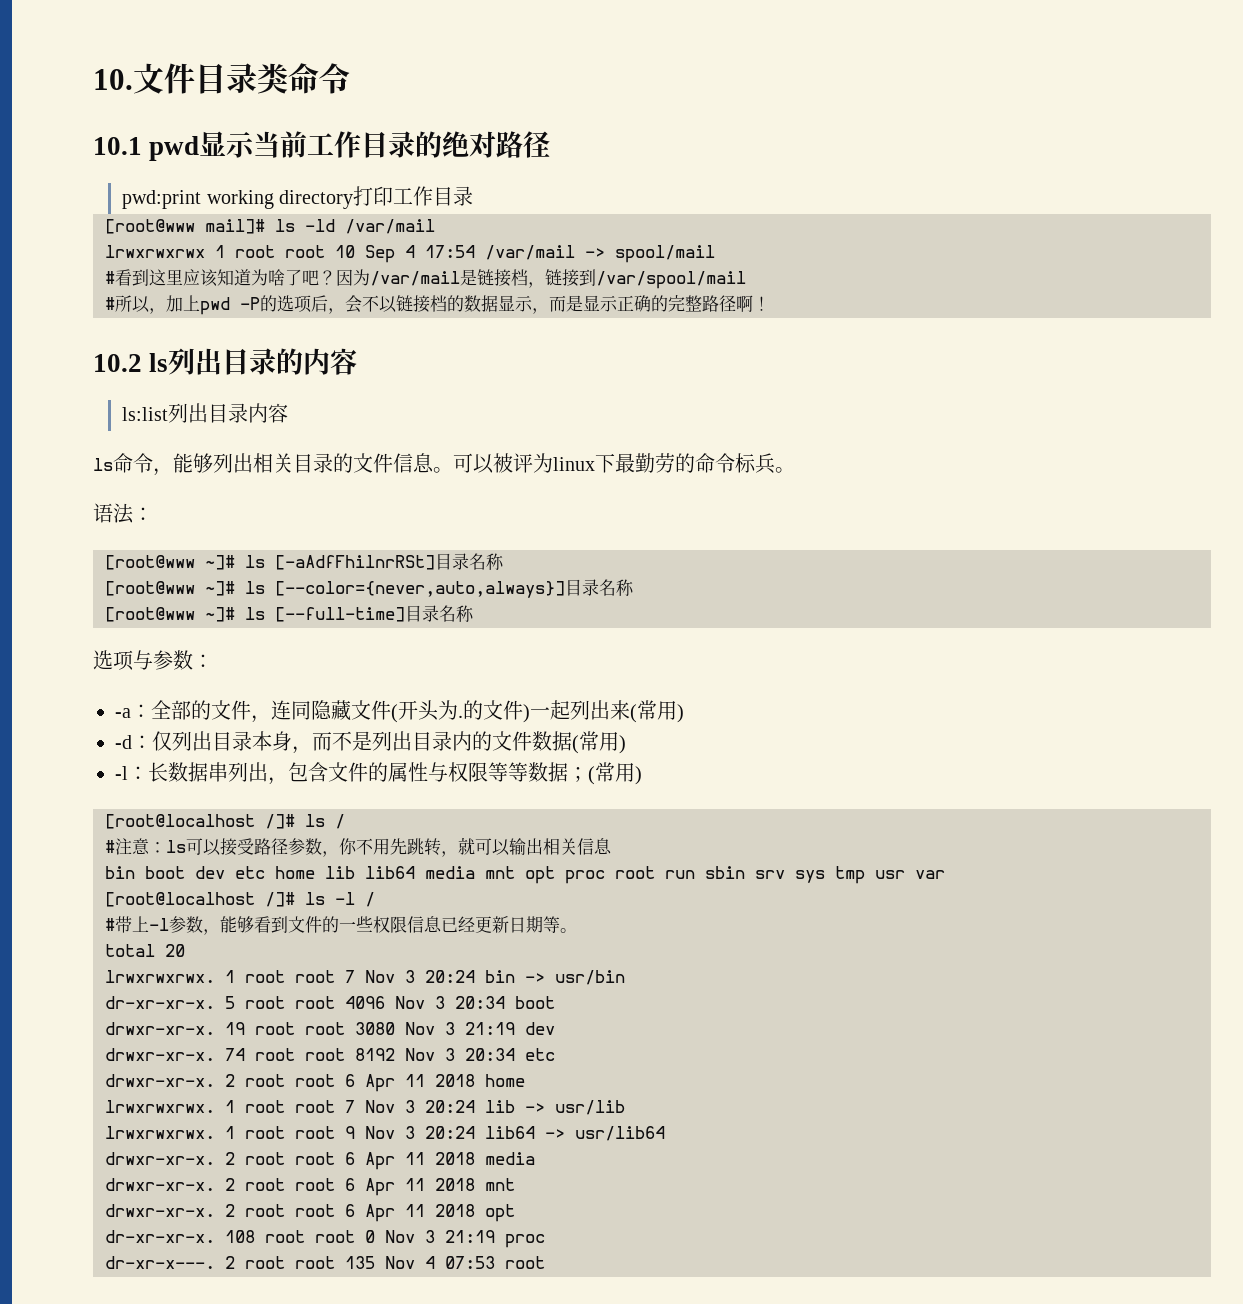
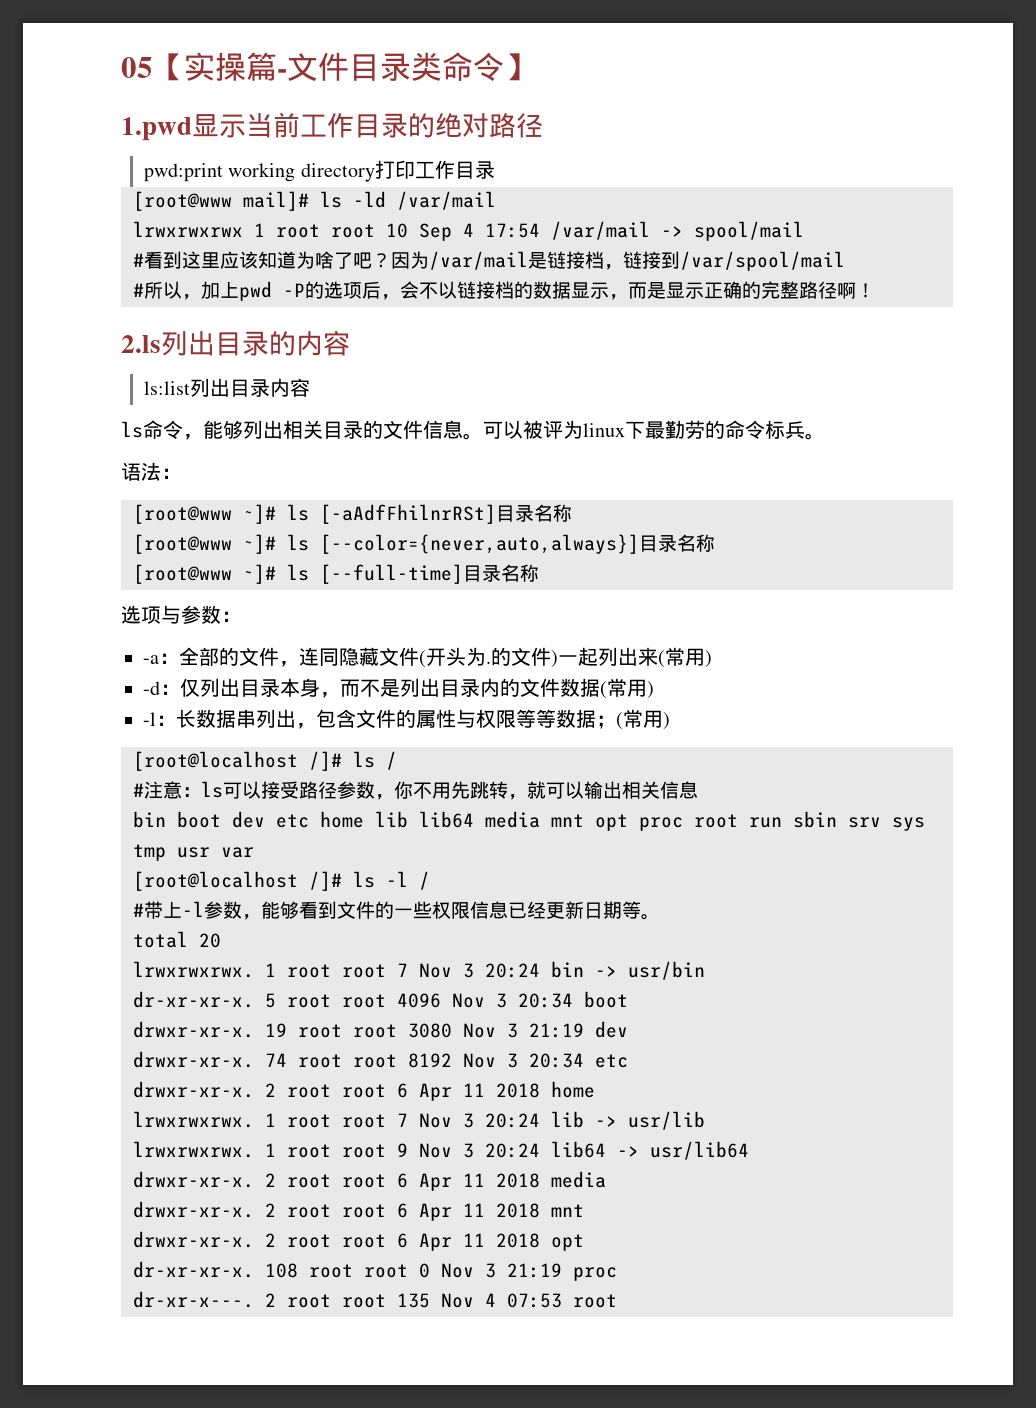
- 10.文件目录类命令
- 10.1 pwd显示当前工作目录的绝对路径
+ 05【实操篇-文件目录类命令】
+ 1.pwd显示当前工作目录的绝对路径
- 10.2 ls列出目录的内容
+ 2.ls列出目录的内容

